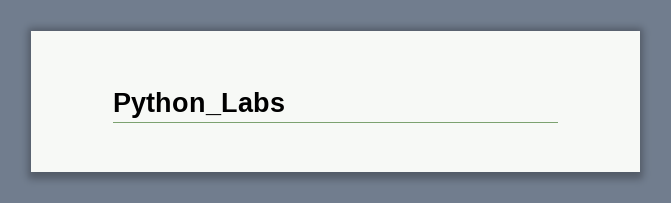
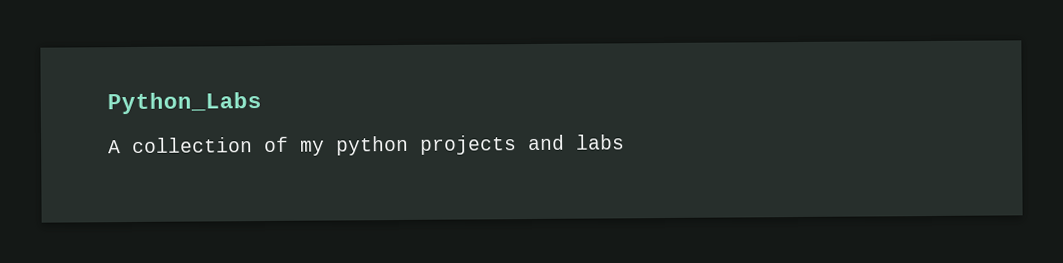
+ A collection of my python projects and labs

